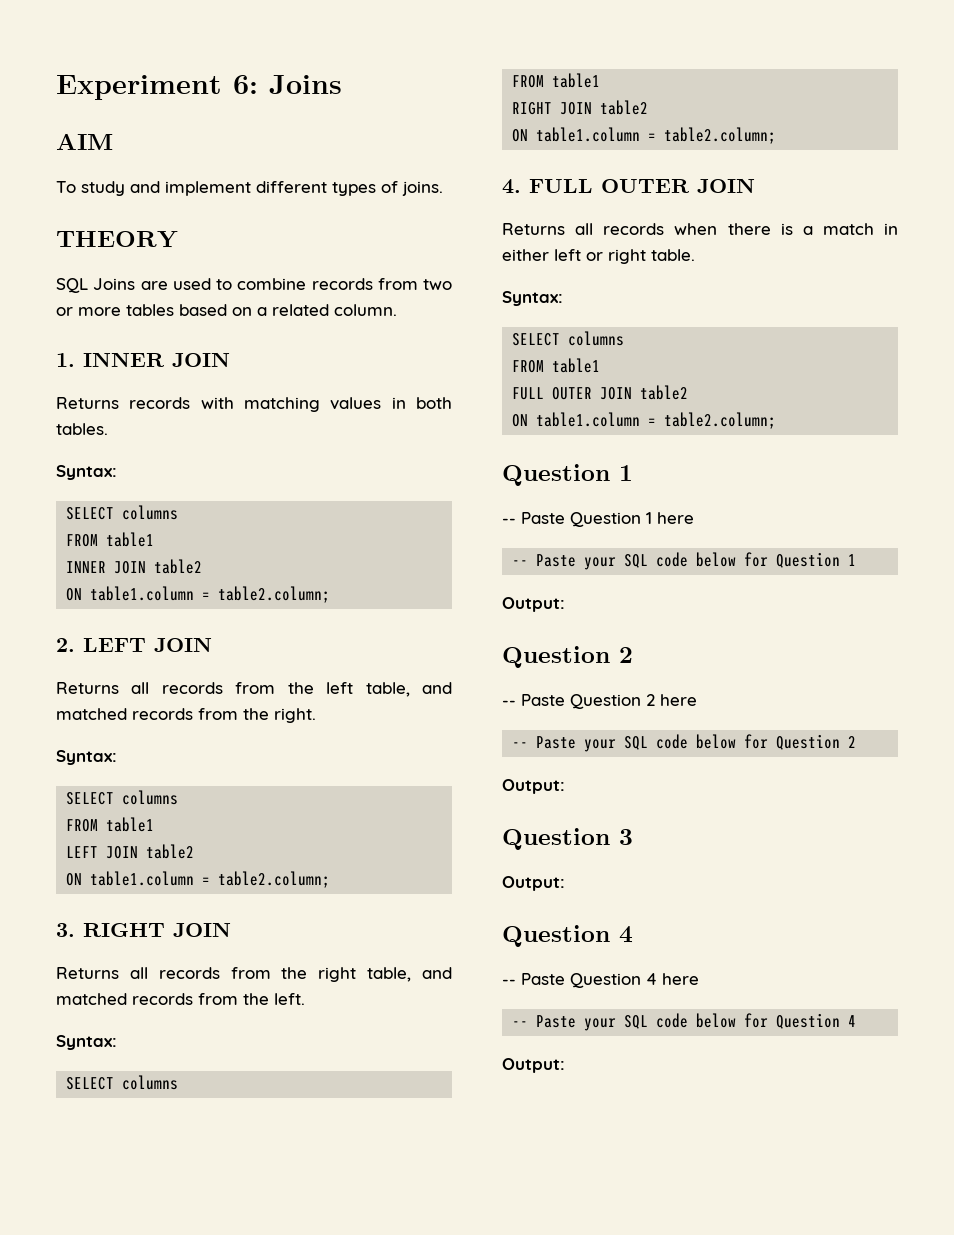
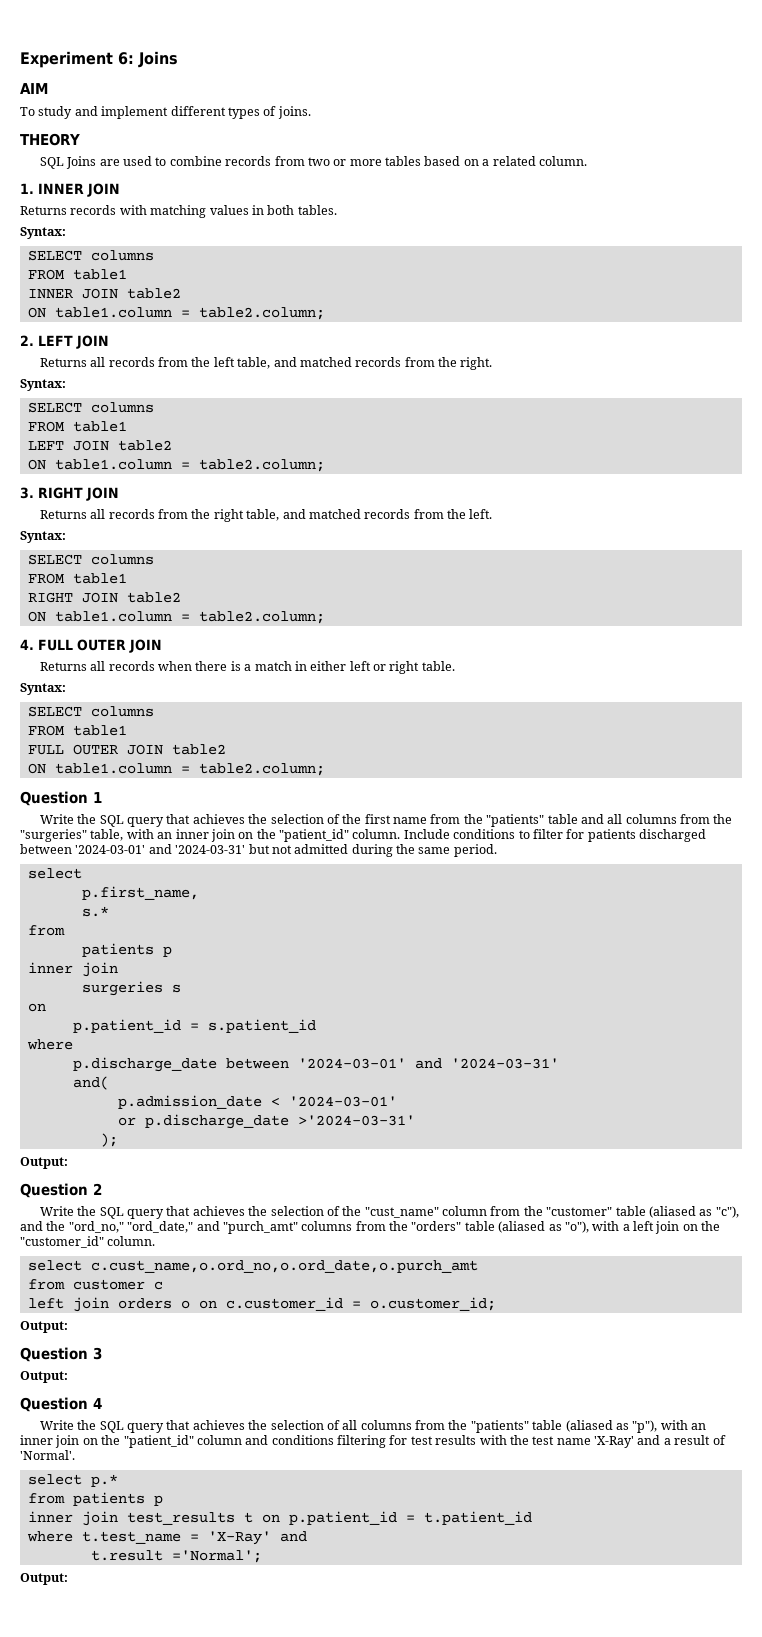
- -- Paste Question 1 here
- -- Paste your SQL code below for Question 1
+ Write the SQL query that achieves the selection of the first name from the "patients" table and all columns from the "surgeries" table, with an inner join on the "patient_id" column. Include conditions to filter for patients discharged between '2024-03-01' and '2024-03-31' but not admitted during the same period.
+ select
+ p.first_name,
+ s.*
+ from
+ patients p
+ inner join
+ surgeries s
+ on
+ p.patient_id = s.patient_id
+ where
+ p.discharge_date between '2024-03-01' and '2024-03-31'
+ and(
+ p.admission_date < '2024-03-01'
+ or p.discharge_date >'2024-03-31'
+ );
  Output:
  Question 2
- -- Paste Question 2 here
- -- Paste your SQL code below for Question 2
+ Write the SQL query that achieves the selection of the "cust_name" column from the "customer" table (aliased as "c"), and the "ord_no," "ord_date," and "purch_amt" columns from the "orders" table (aliased as "o"), with a left join on the "customer_id" column.
+ select c.cust_name,o.ord_no,o.ord_date,o.purch_amt
+ from customer c
+ left join orders o on c.customer_id = o.customer_id;
- -- Paste Question 4 here
- -- Paste your SQL code below for Question 4
+ Write the SQL query that achieves the selection of all columns from the "patients" table (aliased as "p"), with an inner join on the "patient_id" column and conditions filtering for test results with the test name 'X-Ray' and a result of 'Normal'.
+ select p.*
+ from patients p
+ inner join test_results t on p.patient_id = t.patient_id
+ where t.test_name = 'X-Ray' and
+ t.result ='Normal';

